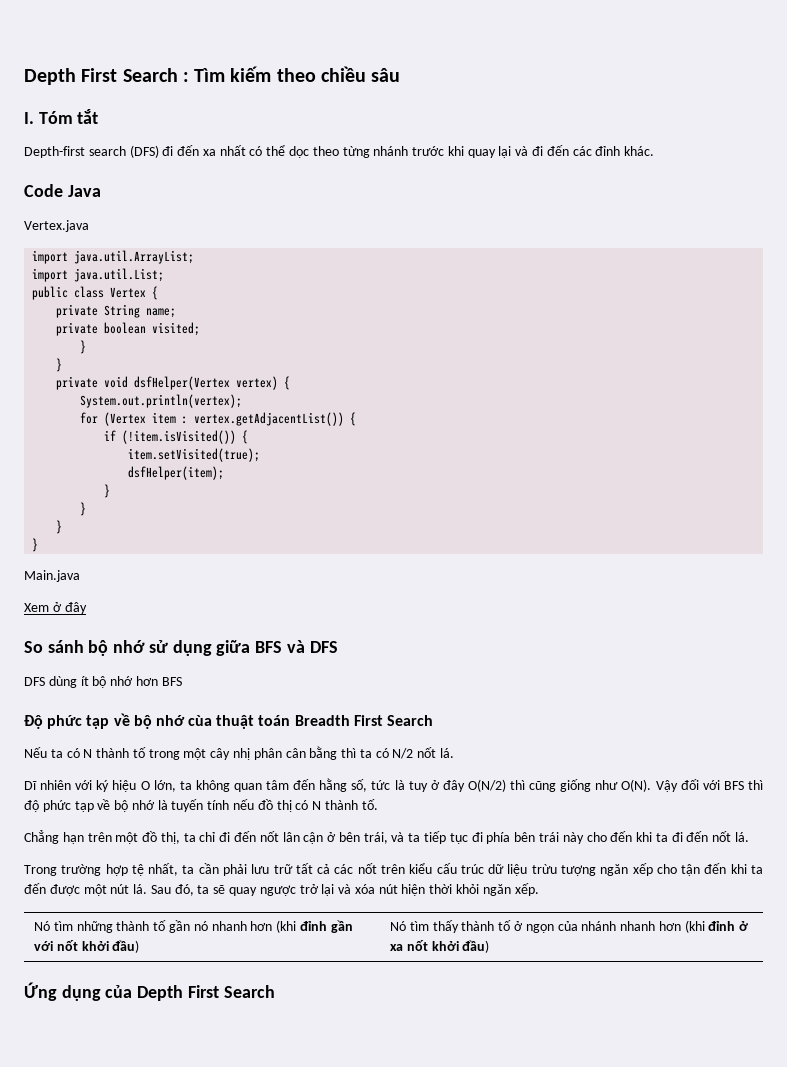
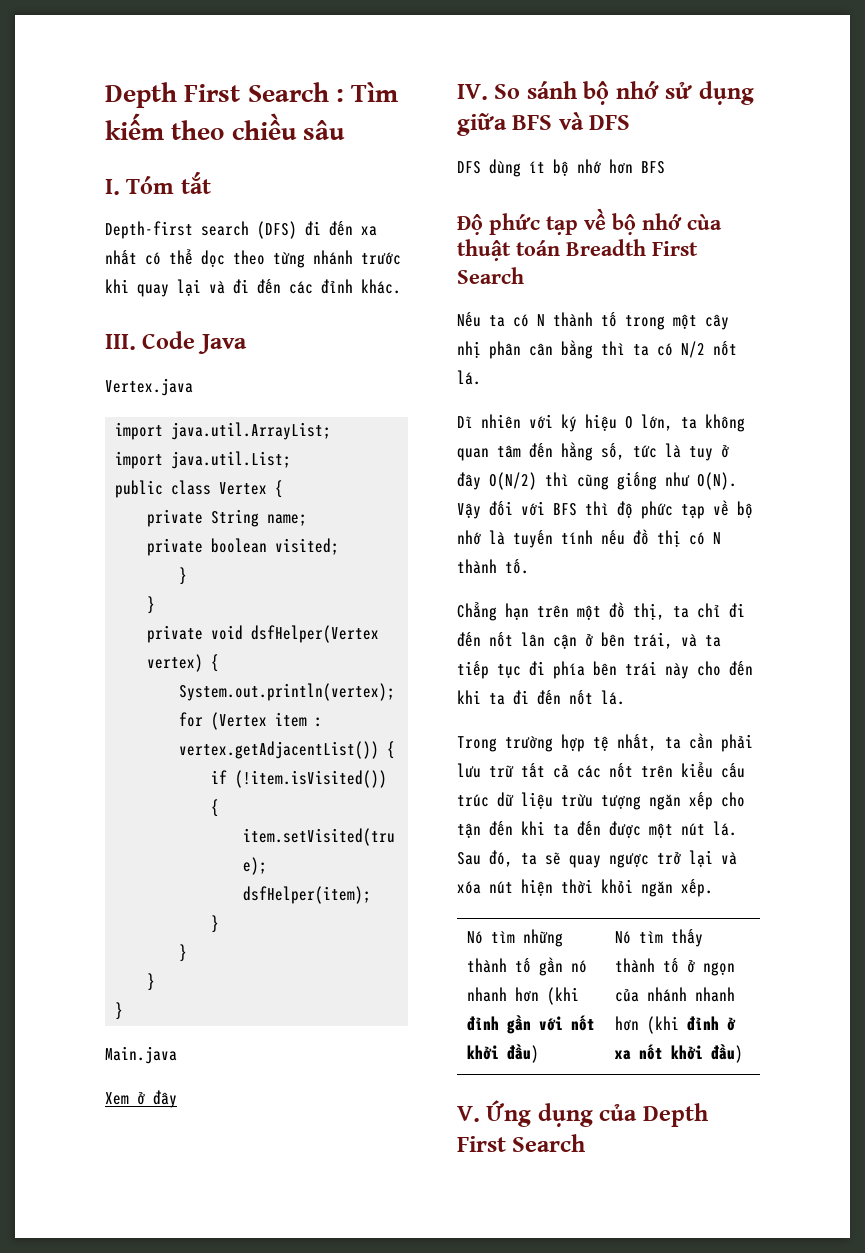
- Code Java
+ III. Code Java
- So sánh bộ nhớ sử dụng giữa BFS và DFS
+ IV. So sánh bộ nhớ sử dụng giữa BFS và DFS
- Ứng dụng của Depth First Search
+ V. Ứng dụng của Depth First Search

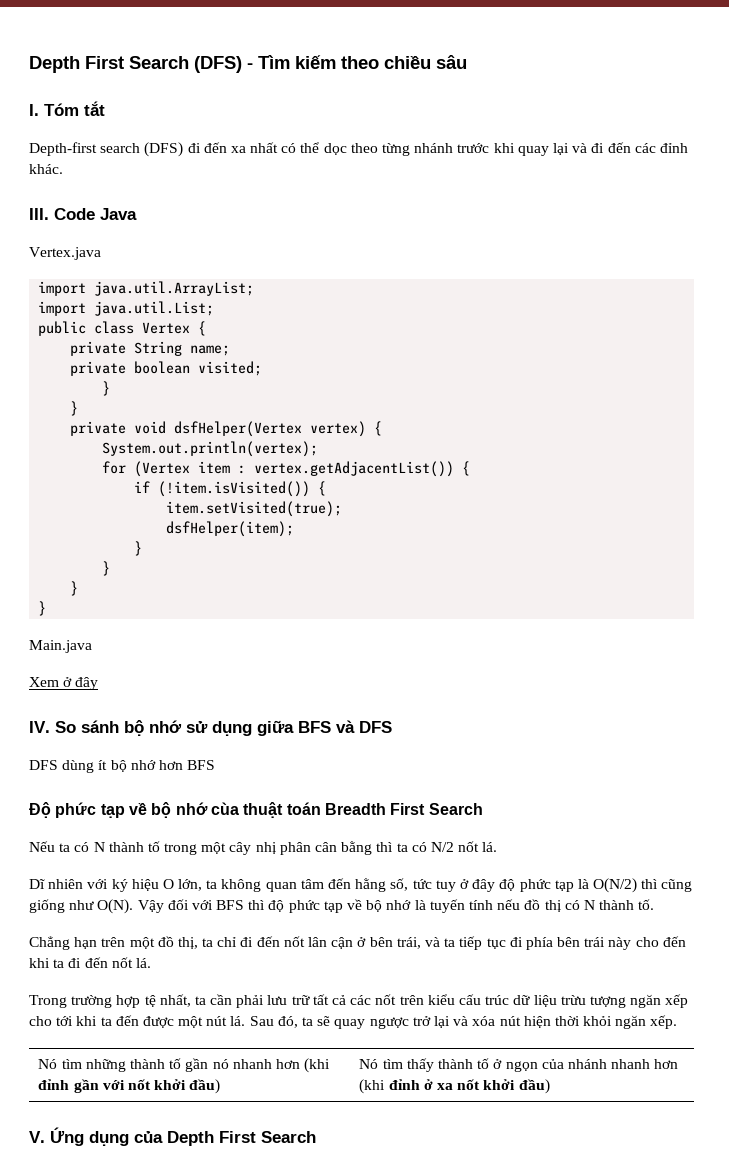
- Depth First Search : Tìm kiếm theo chiều sâu
+ Depth First Search (DFS) - Tìm kiếm theo chiều sâu
- Dĩ nhiên với ký hiệu O lớn, ta không quan tâm đến hằng số, tức là tuy ở đây O(N/2) thì cũng giống như O(N).
+ Dĩ nhiên với ký hiệu O lớn, ta không quan tâm đến hằng số, tức tuy ở đây độ phức tạp là O(N/2) thì cũng giống như O(N).
- Trong trường hợp tệ nhất, ta cần phải lưu trữ tất cả các nốt trên kiểu cấu trúc dữ liệu trừu tượng ngăn xếp cho tận đến khi ta đến được một nút lá.
+ Trong trường hợp tệ nhất, ta cần phải lưu trữ tất cả các nốt trên kiểu cấu trúc dữ liệu trừu tượng ngăn xếp cho tới khi ta đến được một nút lá.

